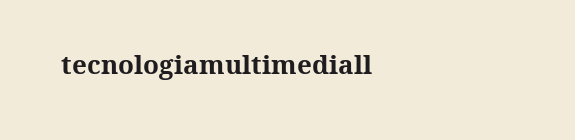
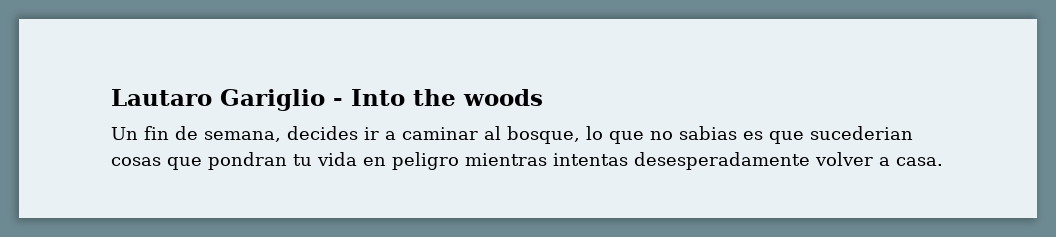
- tecnologiamultimediall
+ Lautaro Gariglio - Into the woods
+ Un fin de semana, decides ir a caminar al bosque, lo que no sabias es que sucederian cosas que pondran tu vida en peligro mientras intentas desesperadamente volver a casa.

